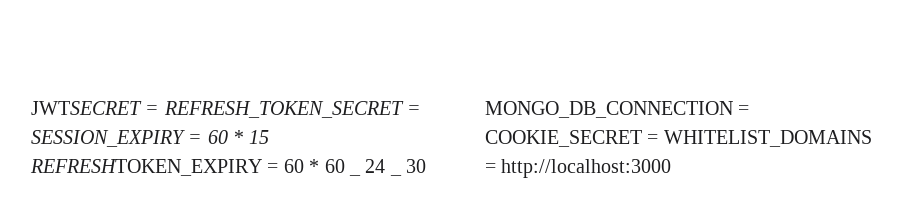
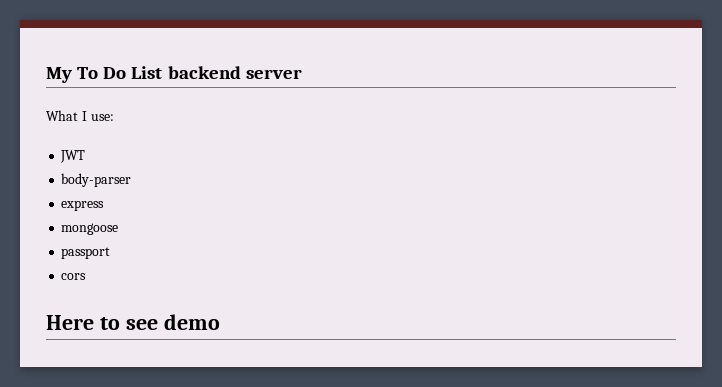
- JWTSECRET = REFRESH_TOKEN_SECRET = SESSION_EXPIRY = 60 * 15 REFRESHTOKEN_EXPIRY = 60 * 60 _ 24 _ 30 MONGO_DB_CONNECTION = COOKIE_SECRET = WHITELIST_DOMAINS = http://localhost:3000
+ My To Do List backend server
+ What I use:
+ JWT
+ body-parser
+ express
+ mongoose
+ passport
+ cors
+ Here to see demo

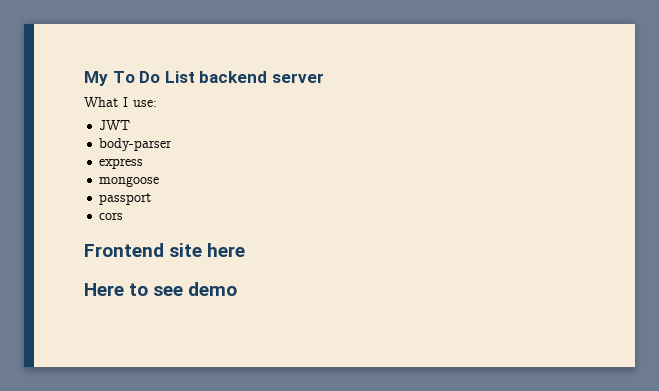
+ Frontend site here

